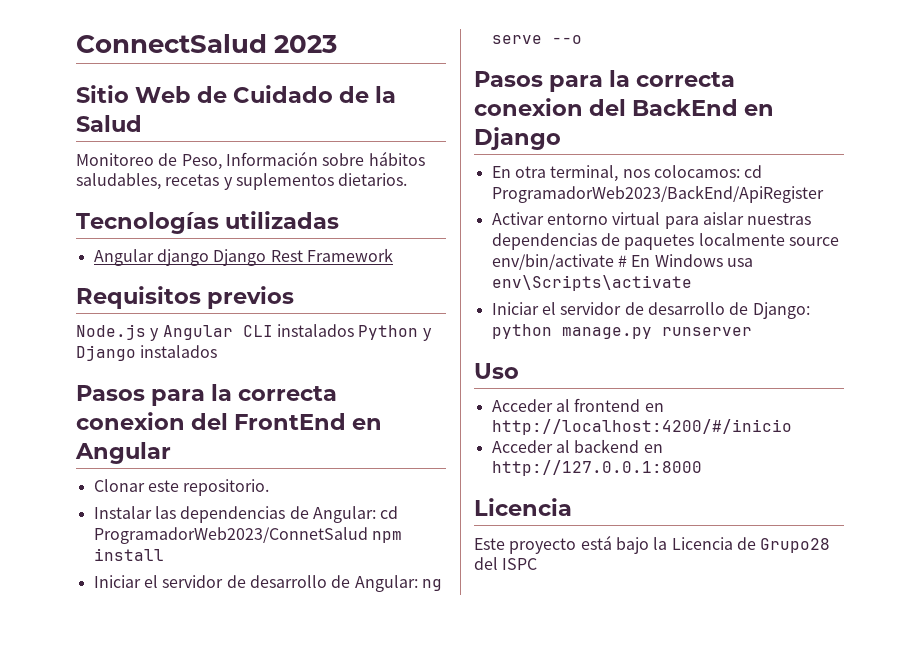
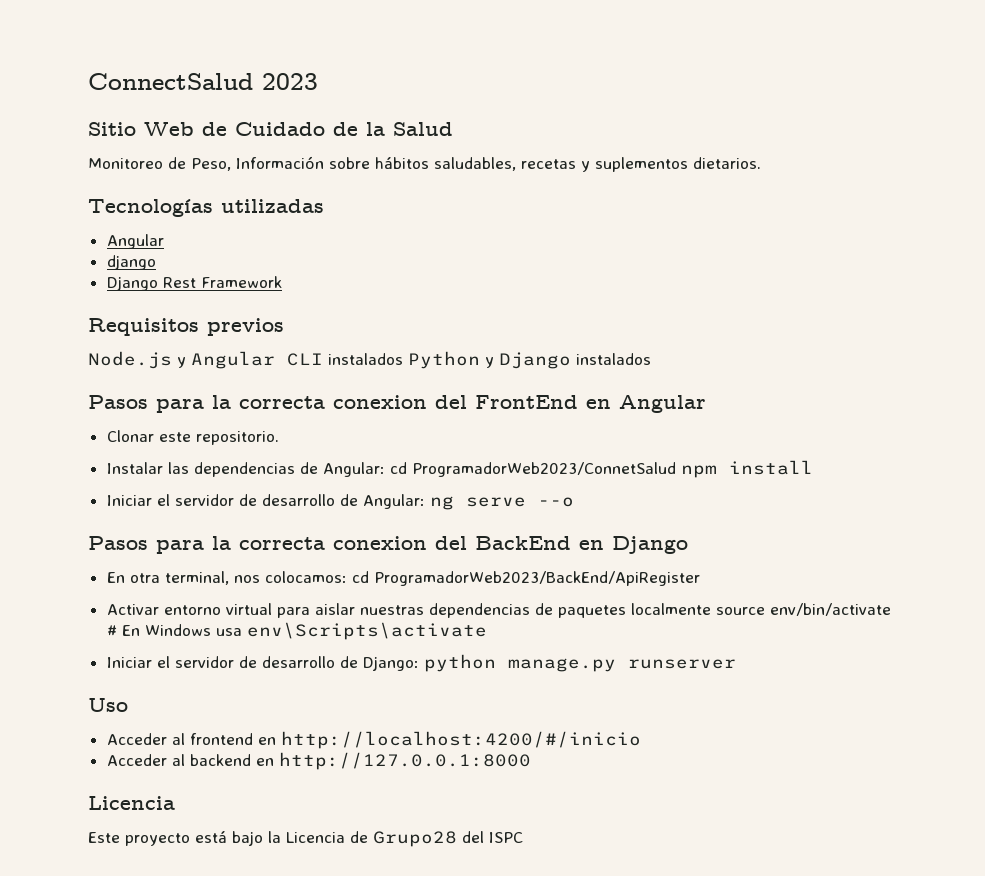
  Tecnologías utilizadas
- Angular django Django Rest Framework
+ Angular
+ django
+ Django Rest Framework

